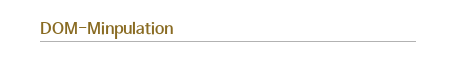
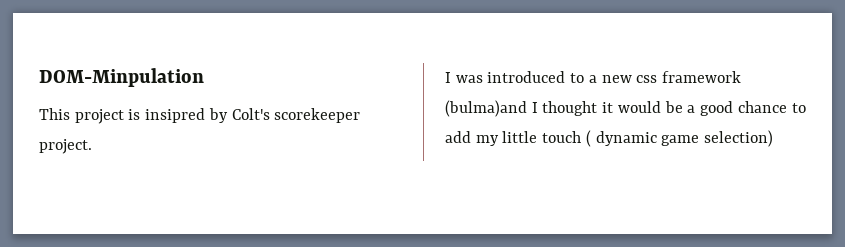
+ This project is insipred by Colt's scorekeeper project.
+ I was introduced to a new css framework (bulma)and I thought it would be a good chance to add my little touch ( dynamic game selection)

